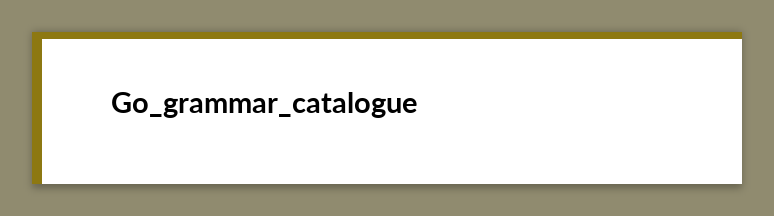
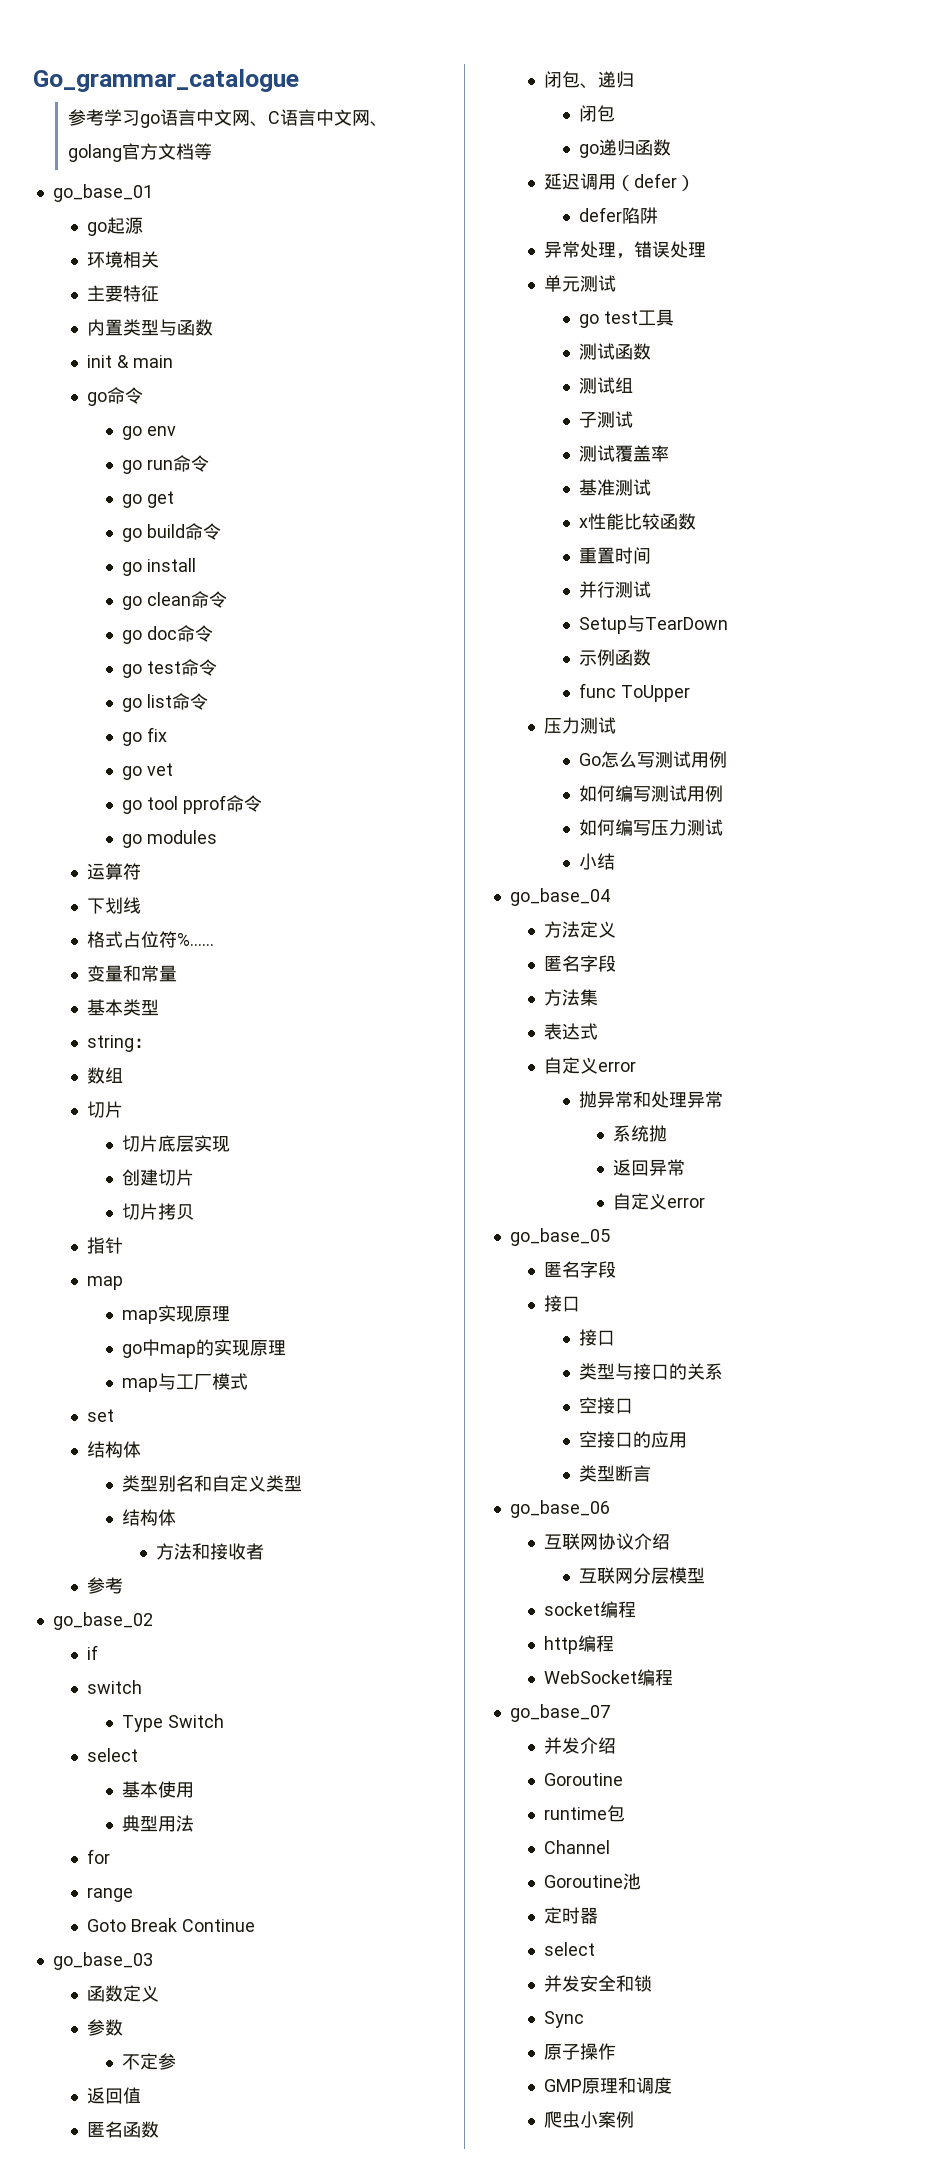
+ 参考学习go语言中文网、C语言中文网、golang官方文档等
+ go_base_01
+ go起源
+ 环境相关
+ 主要特征
+ 内置类型与函数
+ init & main
+ go命令
+ go env
+ go run命令
+ go get
+ go build命令
+ go install
+ go clean命令
+ go doc命令
+ go test命令
+ go list命令
+ go fix
+ go vet
+ go tool pprof命令
+ go modules
+ 运算符
+ 下划线
+ 格式占位符%……
+ 变量和常量
+ 基本类型
+ string：
+ 数组
+ 切片
+ 切片底层实现
+ 创建切片
+ 切片拷贝
+ 指针
+ map
+ map实现原理
+ go中map的实现原理
+ map与工厂模式
+ set
+ 结构体
+ 类型别名和自定义类型
+ 结构体
+ 方法和接收者
+ 参考
+ go_base_02
+ if
+ switch
+ Type Switch
+ select
+ 基本使用
+ 典型用法
+ for
+ range
+ Goto Break Continue
+ go_base_03
+ 函数定义
+ 参数
+ 不定参
+ 返回值
+ 匿名函数
+ 闭包、递归
+ 闭包
+ go递归函数
+ 延迟调用（defer）
+ defer陷阱
+ 异常处理，错误处理
+ 单元测试
+ go test工具
+ 测试函数
+ 测试组
+ 子测试
+ 测试覆盖率
+ 基准测试
+ x性能比较函数
+ 重置时间
+ 并行测试
+ Setup与TearDown
+ 示例函数
+ func ToUpper
+ 压力测试
+ Go怎么写测试用例
+ 如何编写测试用例
+ 如何编写压力测试
+ 小结
+ go_base_04
+ 方法定义
+ 匿名字段
+ 方法集
+ 表达式
+ 自定义error
+ 抛异常和处理异常
+ 系统抛
+ 返回异常
+ 自定义error
+ go_base_05
+ 匿名字段
+ 接口
+ 接口
+ 类型与接口的关系
+ 空接口
+ 空接口的应用
+ 类型断言
+ go_base_06
+ 互联网协议介绍
+ 互联网分层模型
+ socket编程
+ http编程
+ WebSocket编程
+ go_base_07
+ 并发介绍
+ Goroutine
+ runtime包
+ Channel
+ Goroutine池
+ 定时器
+ select
+ 并发安全和锁
+ Sync
+ 原子操作
+ GMP原理和调度
+ 爬虫小案例

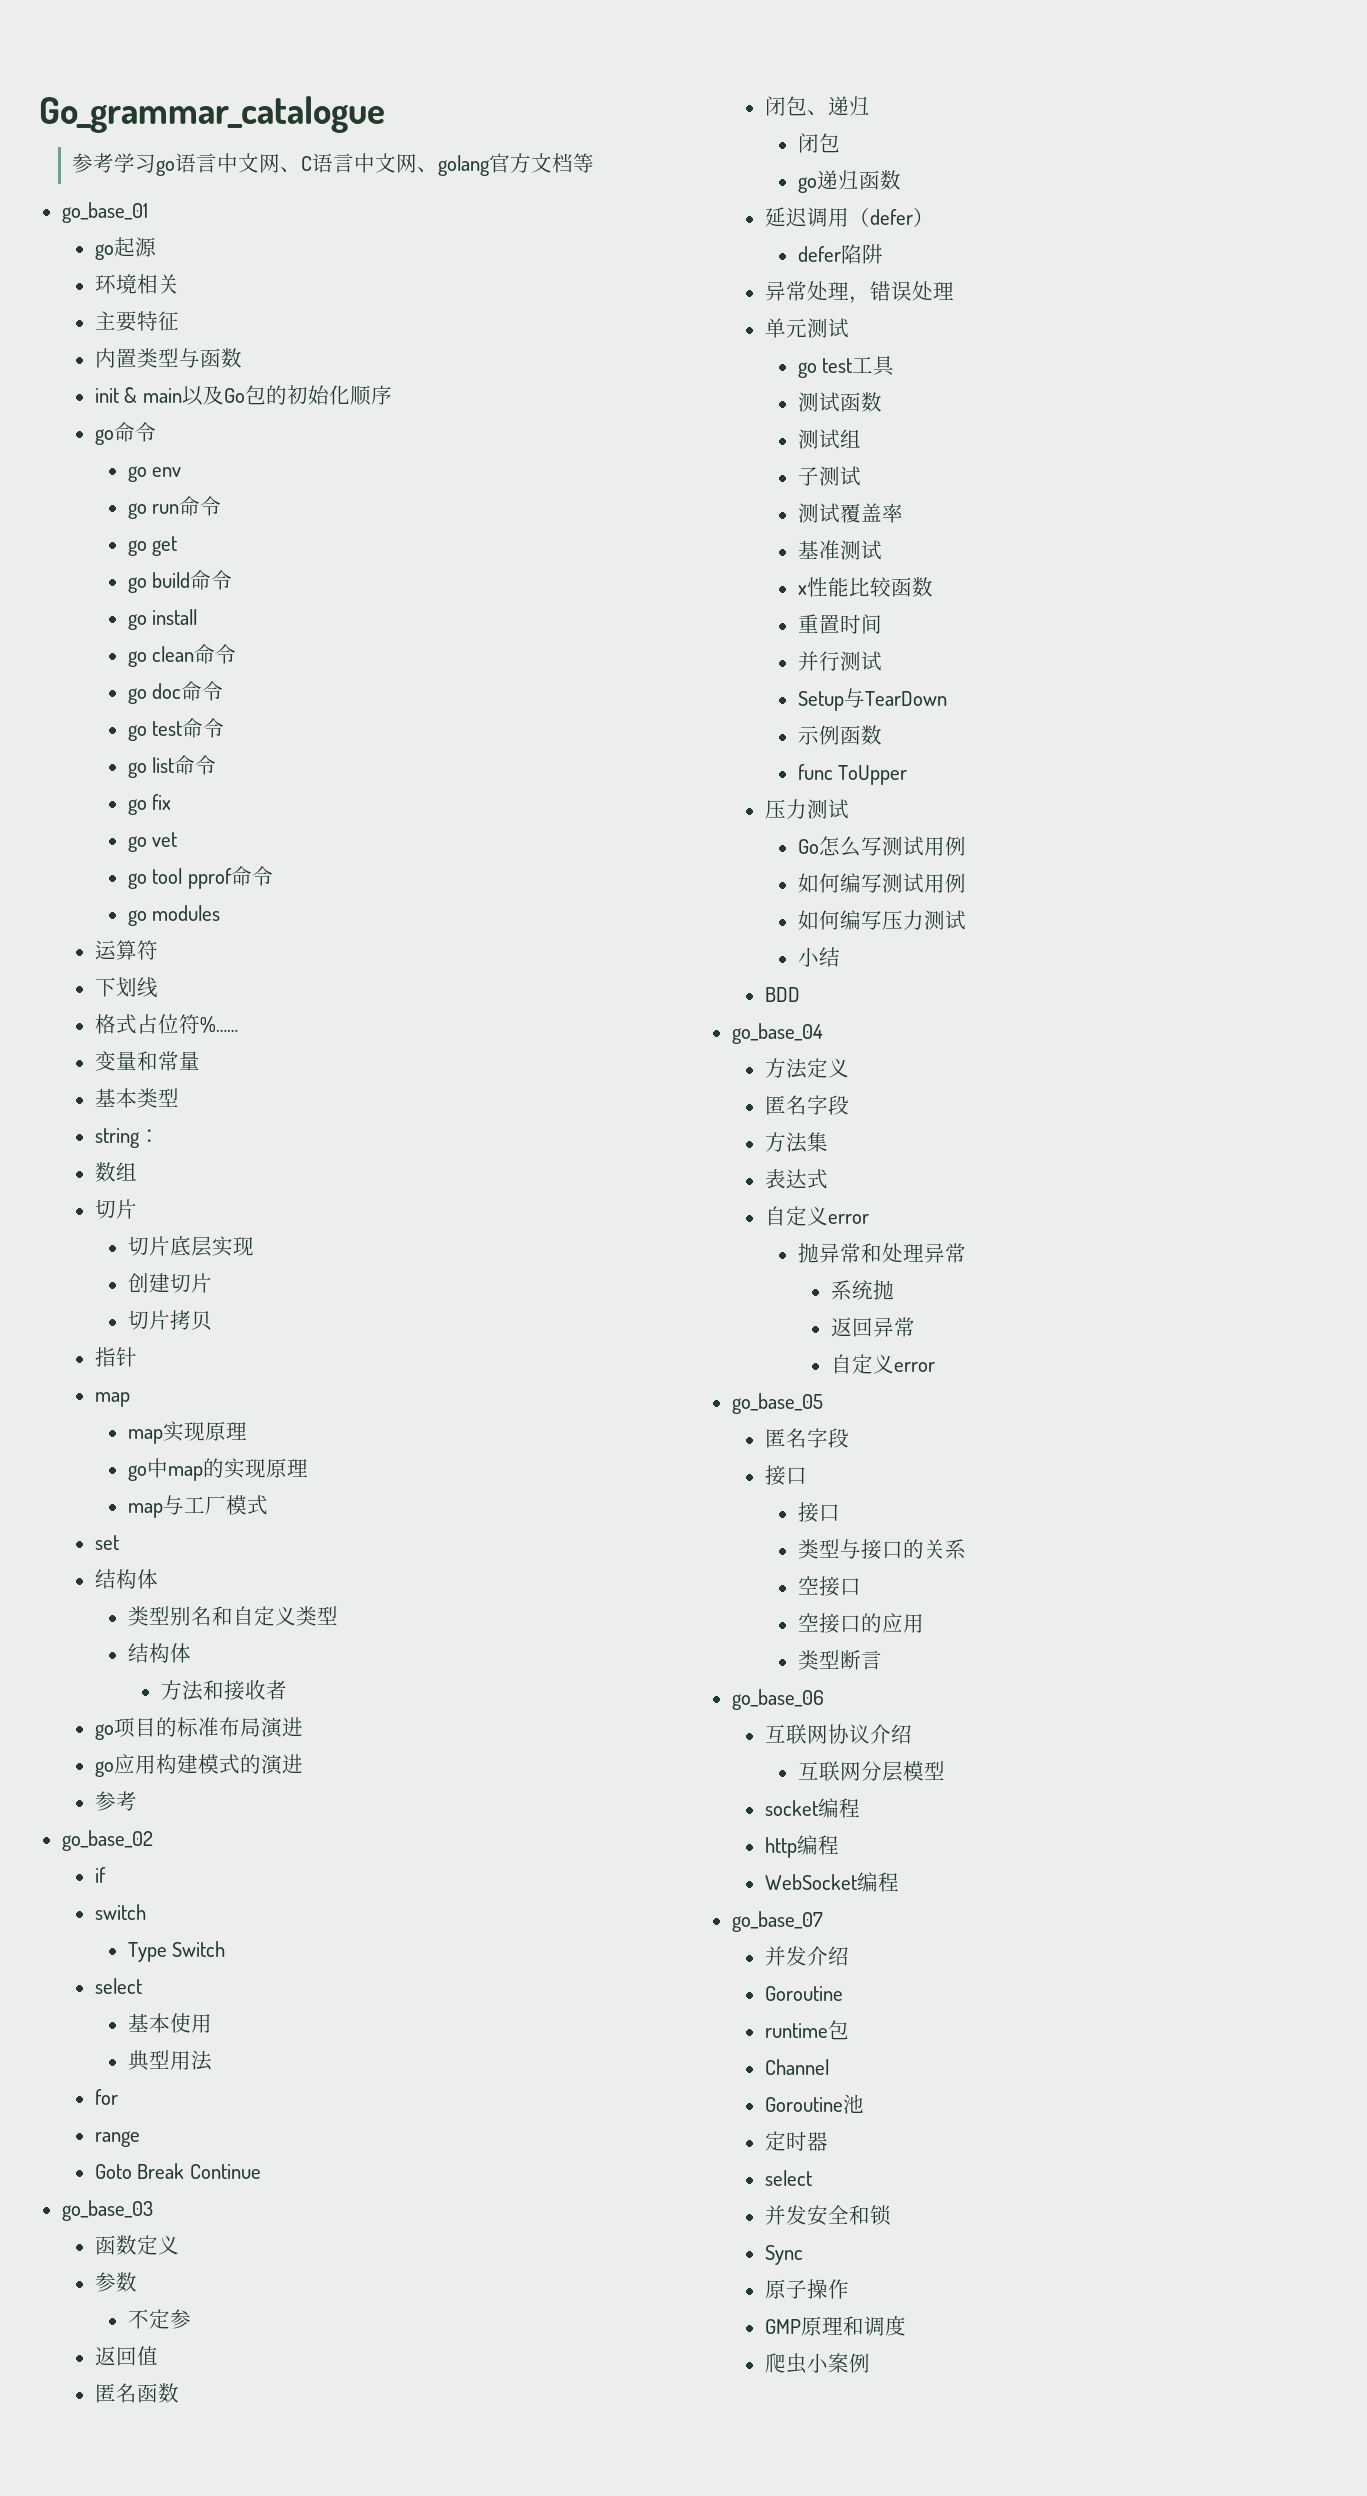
- init & main
+ init & main以及Go包的初始化顺序
+ go项目的标准布局演进
+ go应用构建模式的演进
+ BDD

